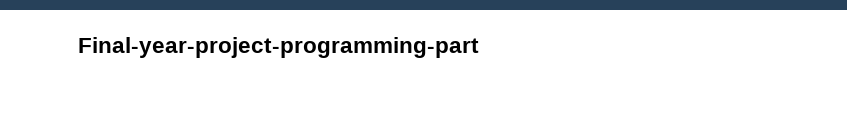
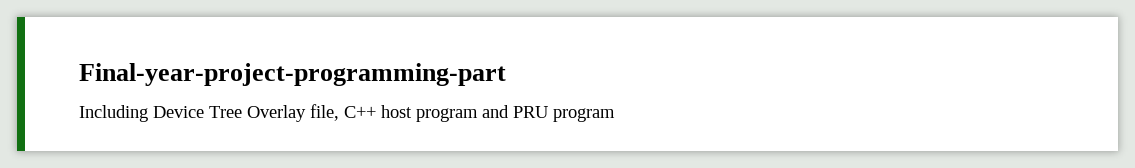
+ Including Device Tree Overlay file, C++ host program and PRU program

